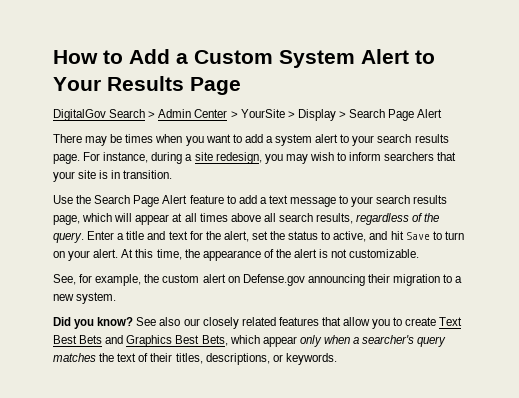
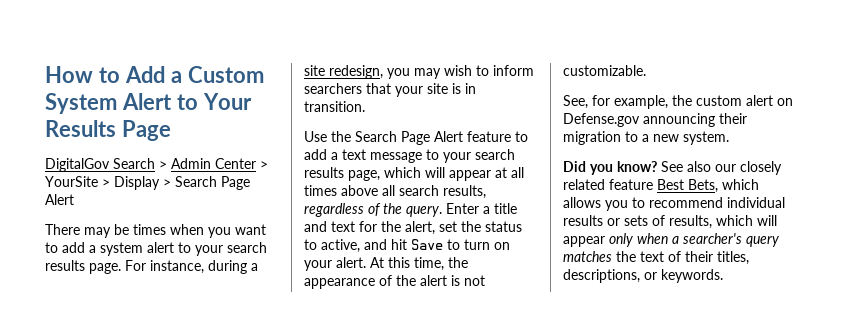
- See also our closely related features that allow you to create Text Best Bets and Graphics Best Bets, which appear only when a searcher's query matches the text of their titles, descriptions, or keywords.
+ See also our closely related feature Best Bets, which allows you to recommend individual results or sets of results, which will appear only when a searcher's query matches the text of their titles, descriptions, or keywords.

